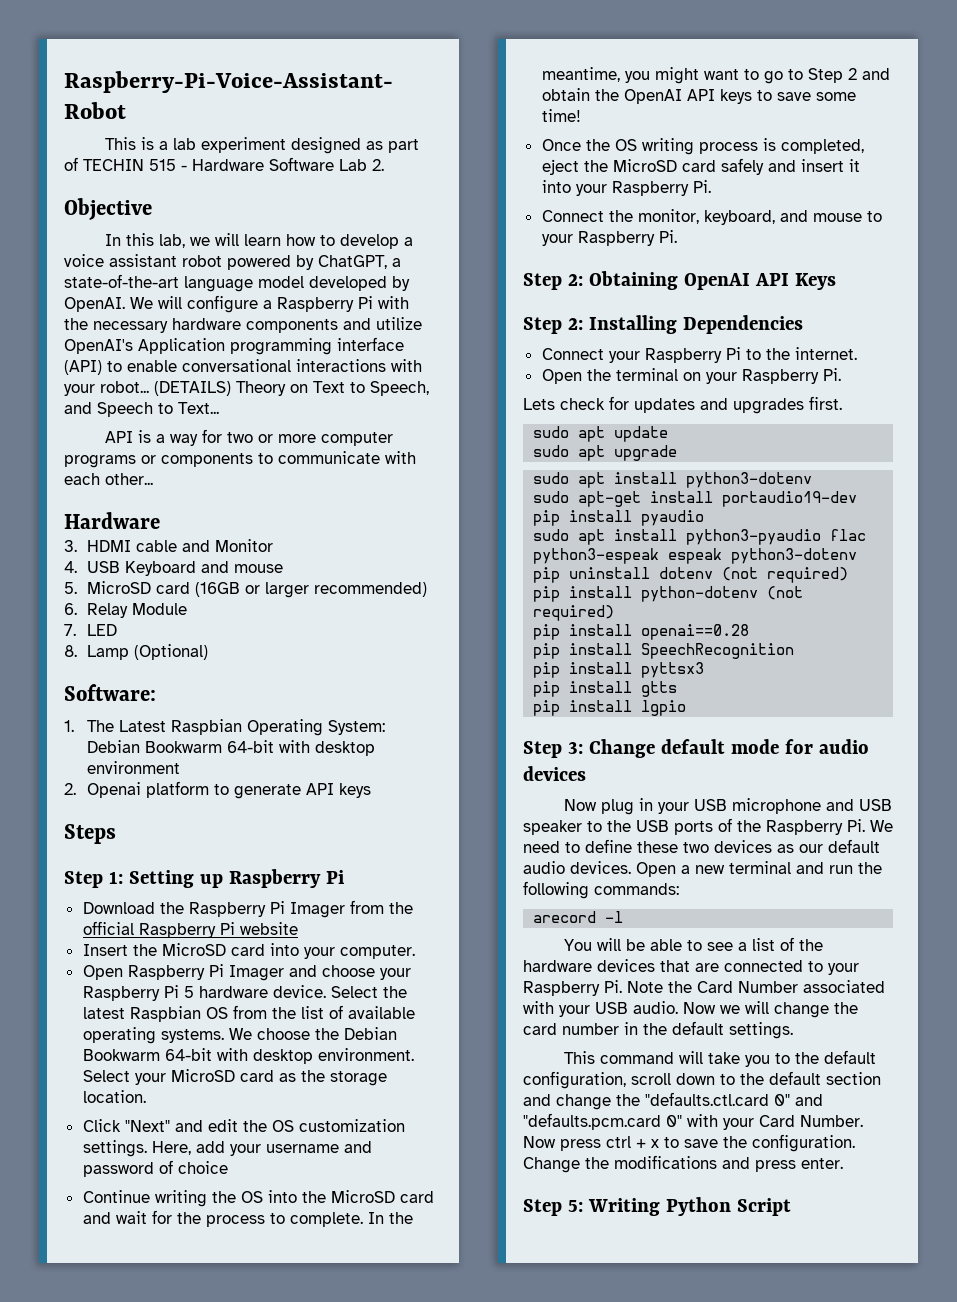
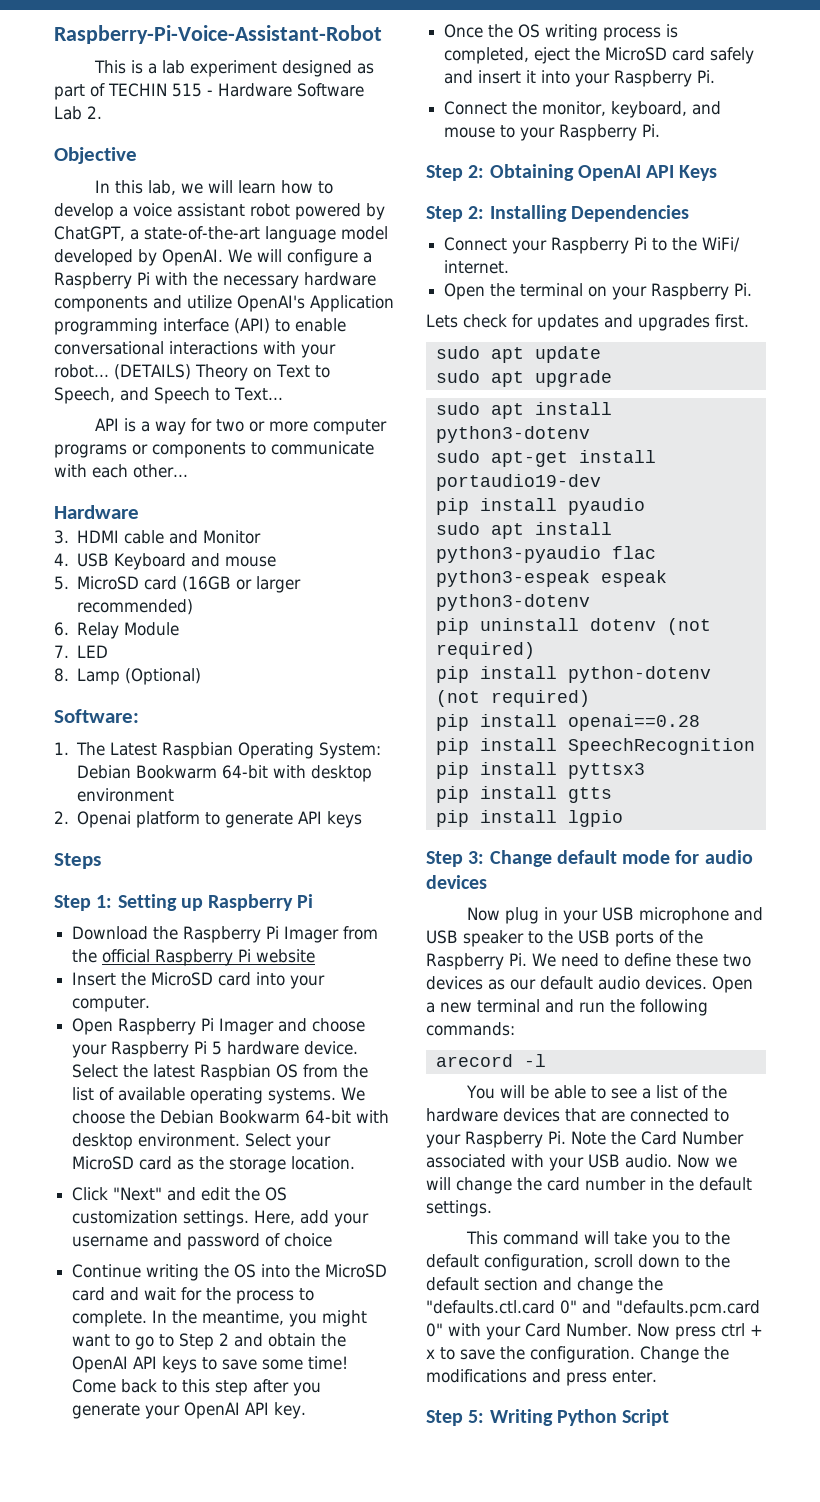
+ Come back to this step after you generate your OpenAI API key.
- Connect your Raspberry Pi to the internet.
+ Connect your Raspberry Pi to the WiFi/ internet.

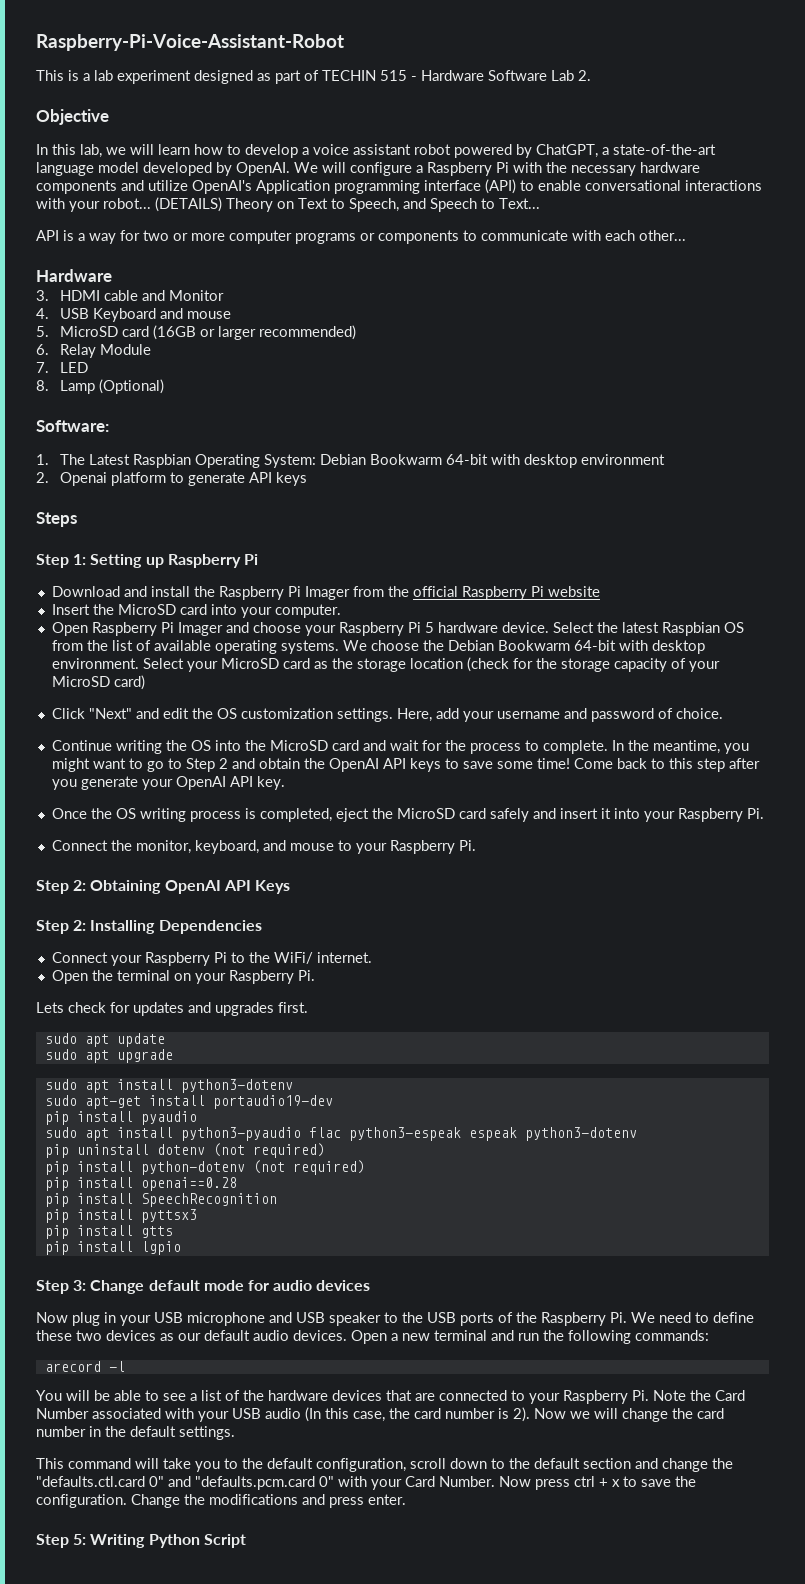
- Download the Raspberry Pi Imager from the official Raspberry Pi website
+ Download and install the Raspberry Pi Imager from the official Raspberry Pi website
- Select your MicroSD card as the storage location.
+ Select your MicroSD card as the storage location (check for the storage capacity of your MicroSD card)
- Here, add your username and password of choice
+ Here, add your username and password of choice.
- You will be able to see a list of the hardware devices that are connected to your Raspberry Pi. Note the Card Number associated with your USB audio.
+ You will be able to see a list of the hardware devices that are connected to your Raspberry Pi. Note the Card Number associated with your USB audio (In this case, the card number is 2).

